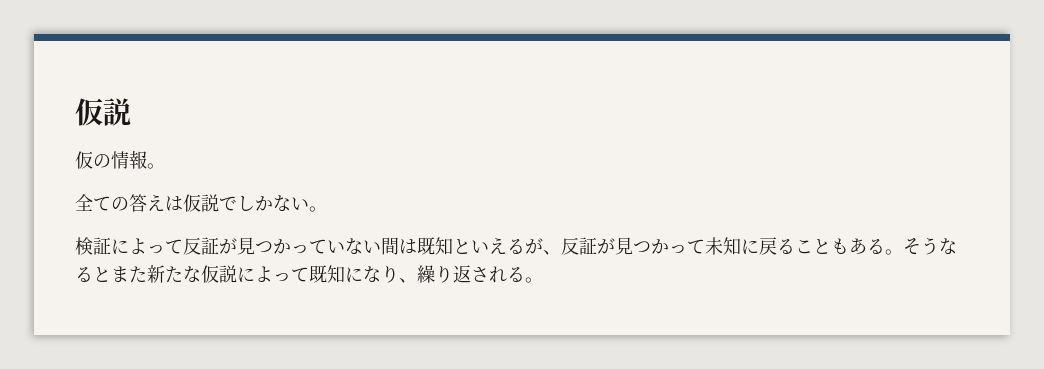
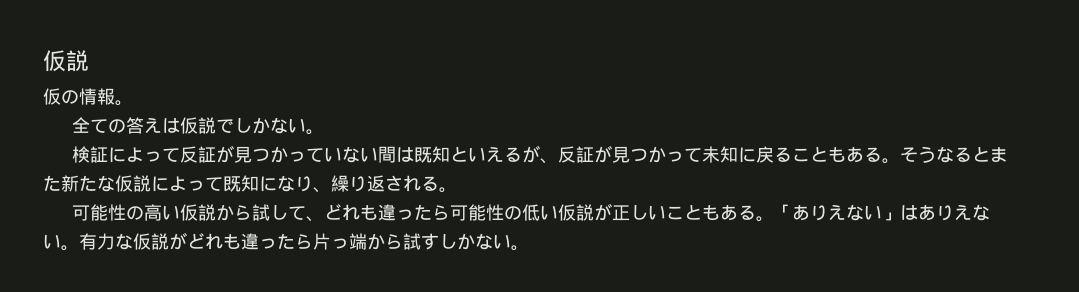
+ 可能性の高い仮説から試して、どれも違ったら可能性の低い仮説が正しいこともある。「ありえない」はありえない。有力な仮説がどれも違ったら片っ端から試すしかない。

